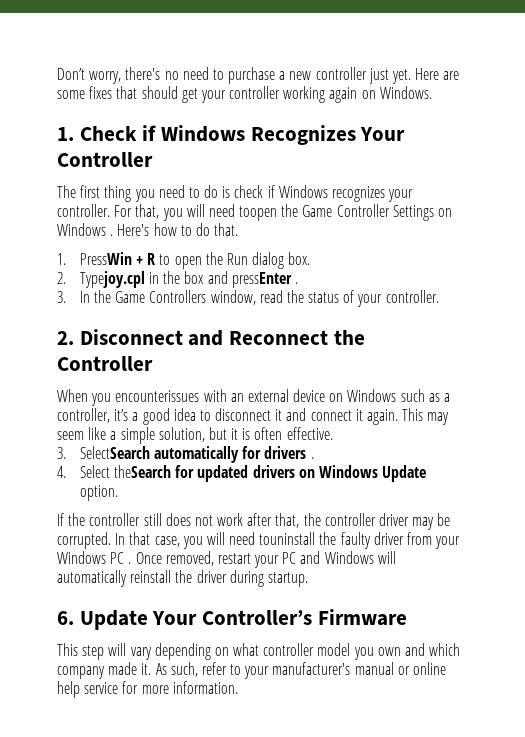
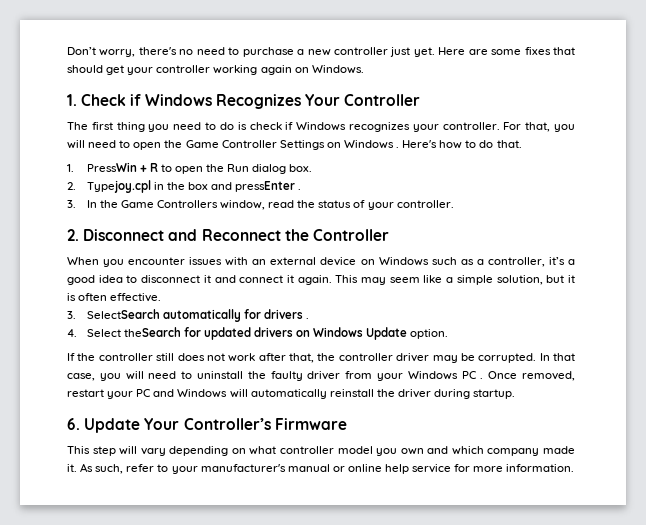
- For that, you will need toopen the Game Controller Settings on Windows .
+ For that, you will need to open the Game Controller Settings on Windows .
- When you encounterissues with an external device on Windows such as a controller, it’s a good idea to disconnect it and connect it again.
+ When you encounter issues with an external device on Windows such as a controller, it’s a good idea to disconnect it and connect it again.
- In that case, you will need touninstall the faulty driver from your Windows PC .
+ In that case, you will need to uninstall the faulty driver from your Windows PC .

